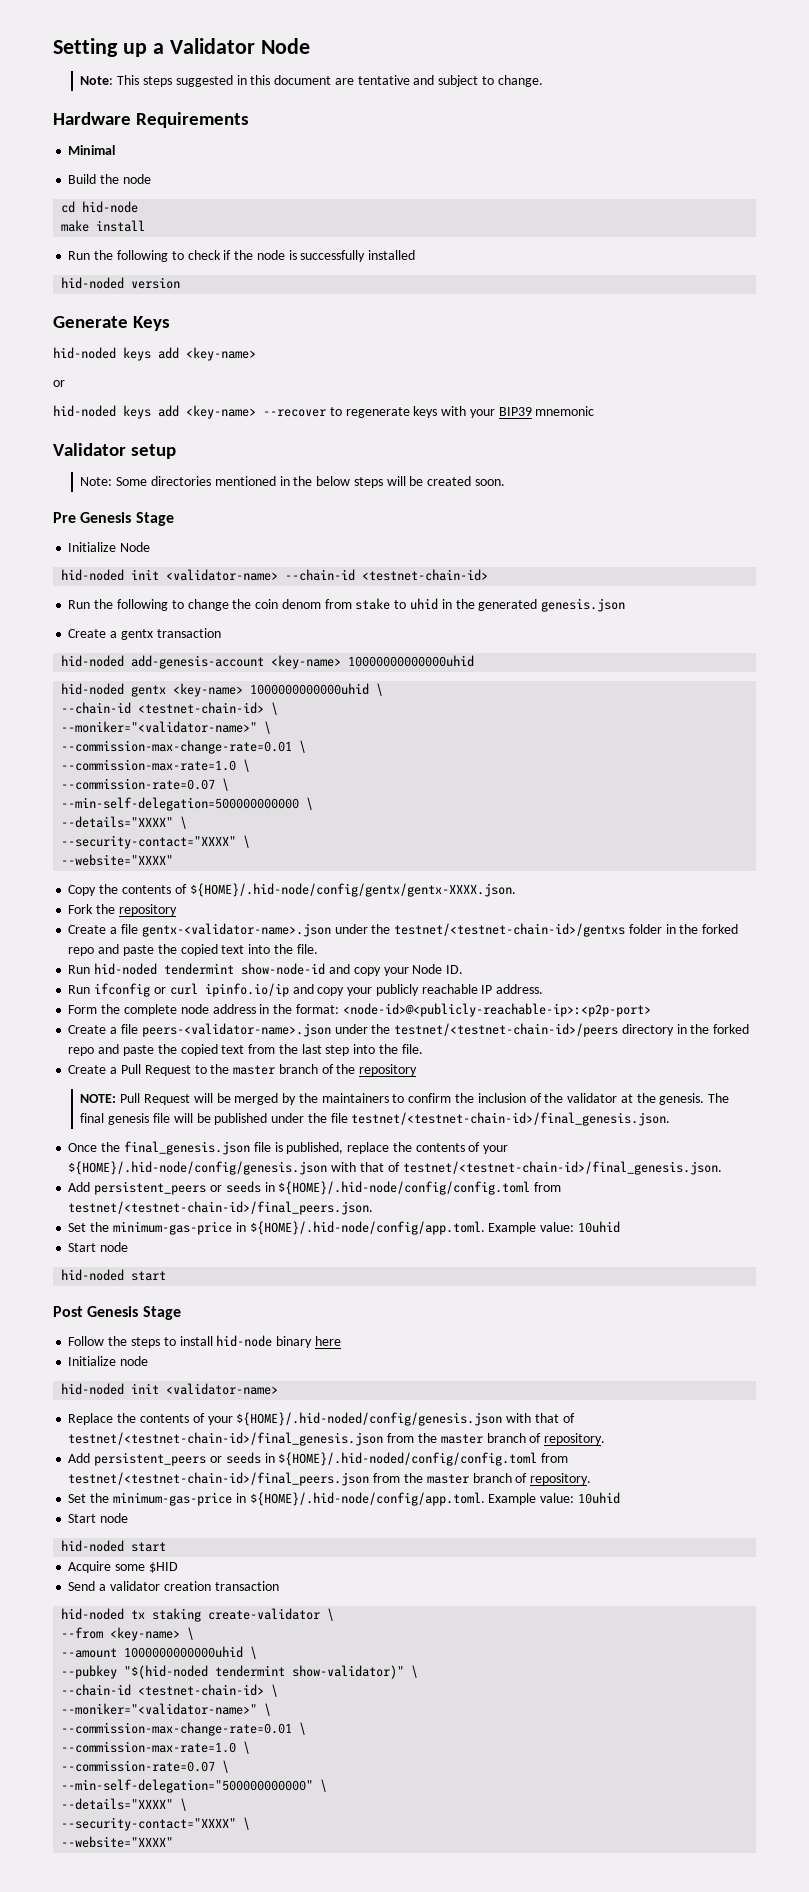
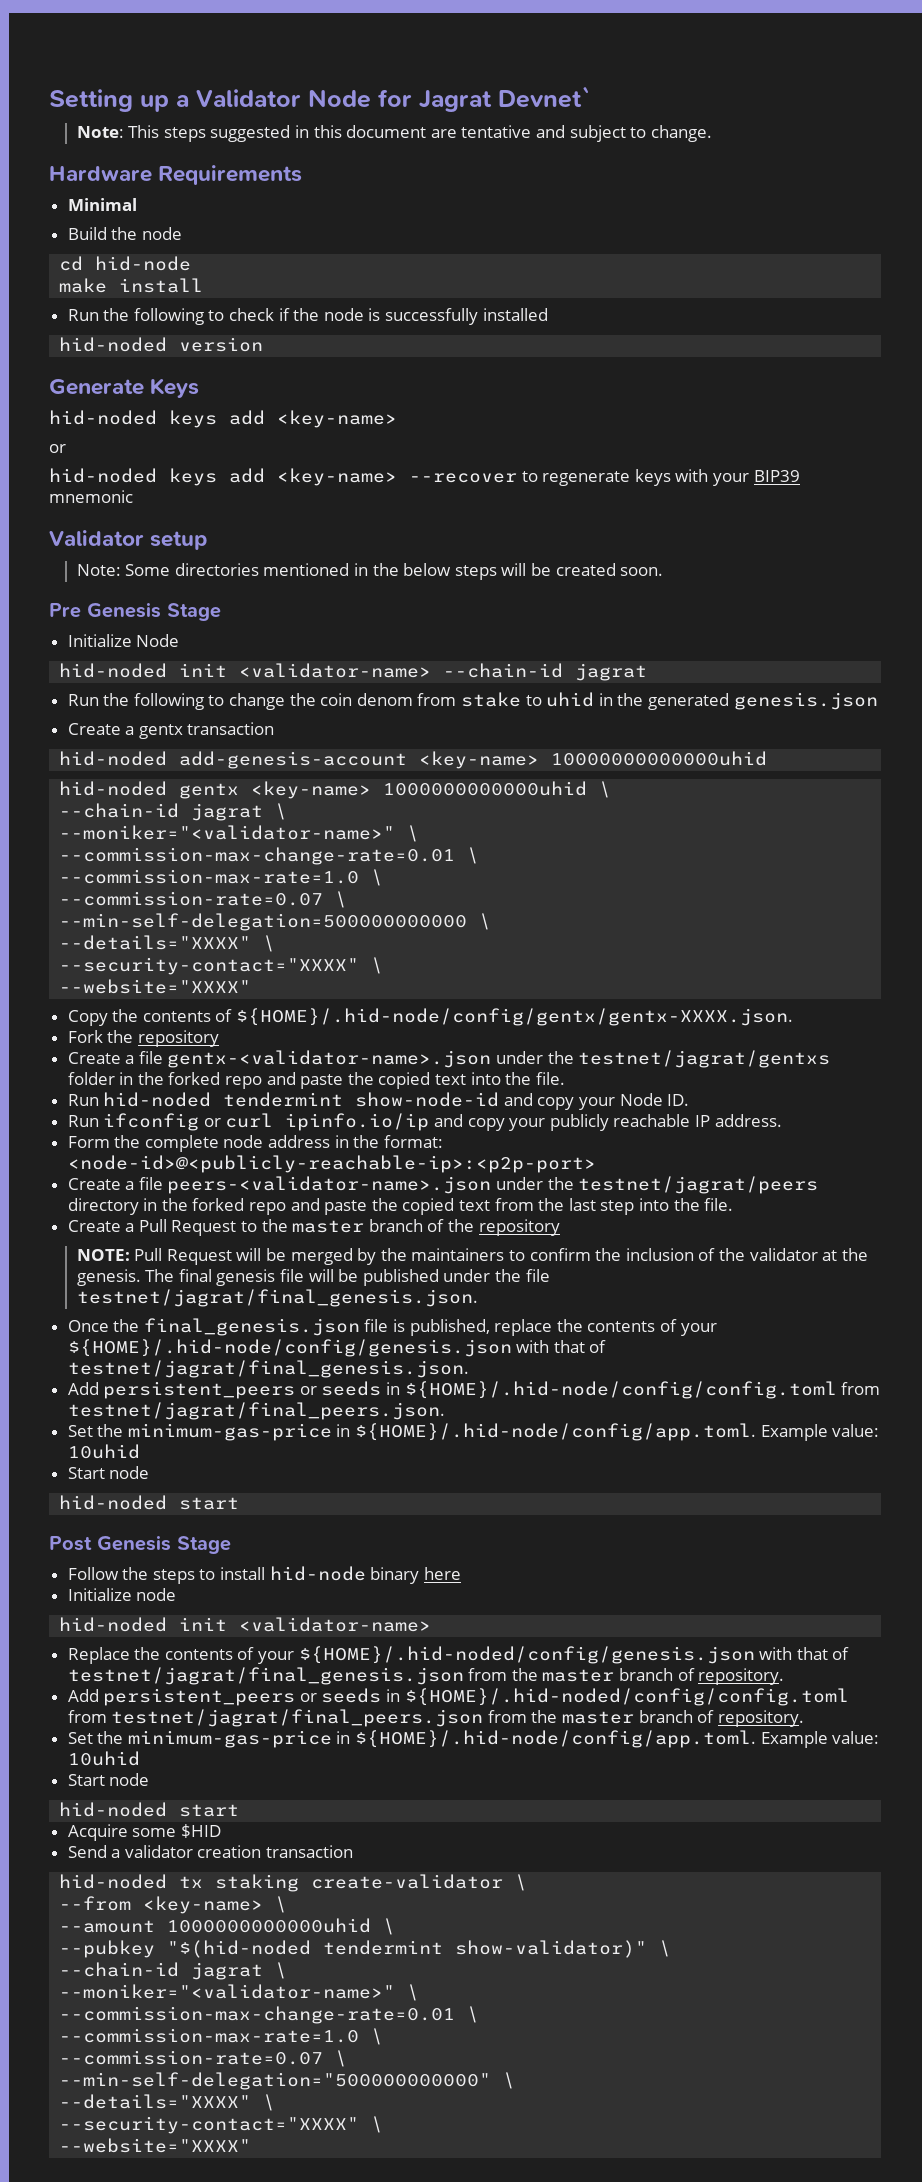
- Setting up a Validator Node
+ Setting up a Validator Node for Jagrat Devnet`
- hid-noded init <validator-name> --chain-id <testnet-chain-id>
+ hid-noded init <validator-name> --chain-id jagrat
  hid-noded gentx <key-name> 1000000000000uhid \
- --chain-id <testnet-chain-id> \
+ --chain-id jagrat \
- Create a file gentx-<validator-name>.json under the testnet/<testnet-chain-id>/gentxs folder in the forked repo and paste the copied text into the file.
+ Create a file gentx-<validator-name>.json under the testnet/jagrat/gentxs folder in the forked repo and paste the copied text into the file.
- Create a file peers-<validator-name>.json under the testnet/<testnet-chain-id>/peers directory in the forked repo and paste the copied text from the last step into the file.
+ Create a file peers-<validator-name>.json under the testnet/jagrat/peers directory in the forked repo and paste the copied text from the last step into the file.
- The final genesis file will be published under the file testnet/<testnet-chain-id>/final_genesis.json.
+ The final genesis file will be published under the file testnet/jagrat/final_genesis.json.
- Once the final_genesis.json file is published, replace the contents of your ${HOME}/.hid-node/config/genesis.json with that of testnet/<testnet-chain-id>/final_genesis.json.
+ Once the final_genesis.json file is published, replace the contents of your ${HOME}/.hid-node/config/genesis.json with that of testnet/jagrat/final_genesis.json.
- Add persistent_peers or seeds in ${HOME}/.hid-node/config/config.toml from testnet/<testnet-chain-id>/final_peers.json.
+ Add persistent_peers or seeds in ${HOME}/.hid-node/config/config.toml from testnet/jagrat/final_peers.json.
- Replace the contents of your ${HOME}/.hid-noded/config/genesis.json with that of testnet/<testnet-chain-id>/final_genesis.json from the master branch of repository.
+ Replace the contents of your ${HOME}/.hid-noded/config/genesis.json with that of testnet/jagrat/final_genesis.json from the master branch of repository.
- Add persistent_peers or seeds in ${HOME}/.hid-noded/config/config.toml from testnet/<testnet-chain-id>/final_peers.json from the master branch of repository.
+ Add persistent_peers or seeds in ${HOME}/.hid-noded/config/config.toml from testnet/jagrat/final_peers.json from the master branch of repository.
  --pubkey "$(hid-noded tendermint show-validator)" \
- --chain-id <testnet-chain-id> \
+ --chain-id jagrat \

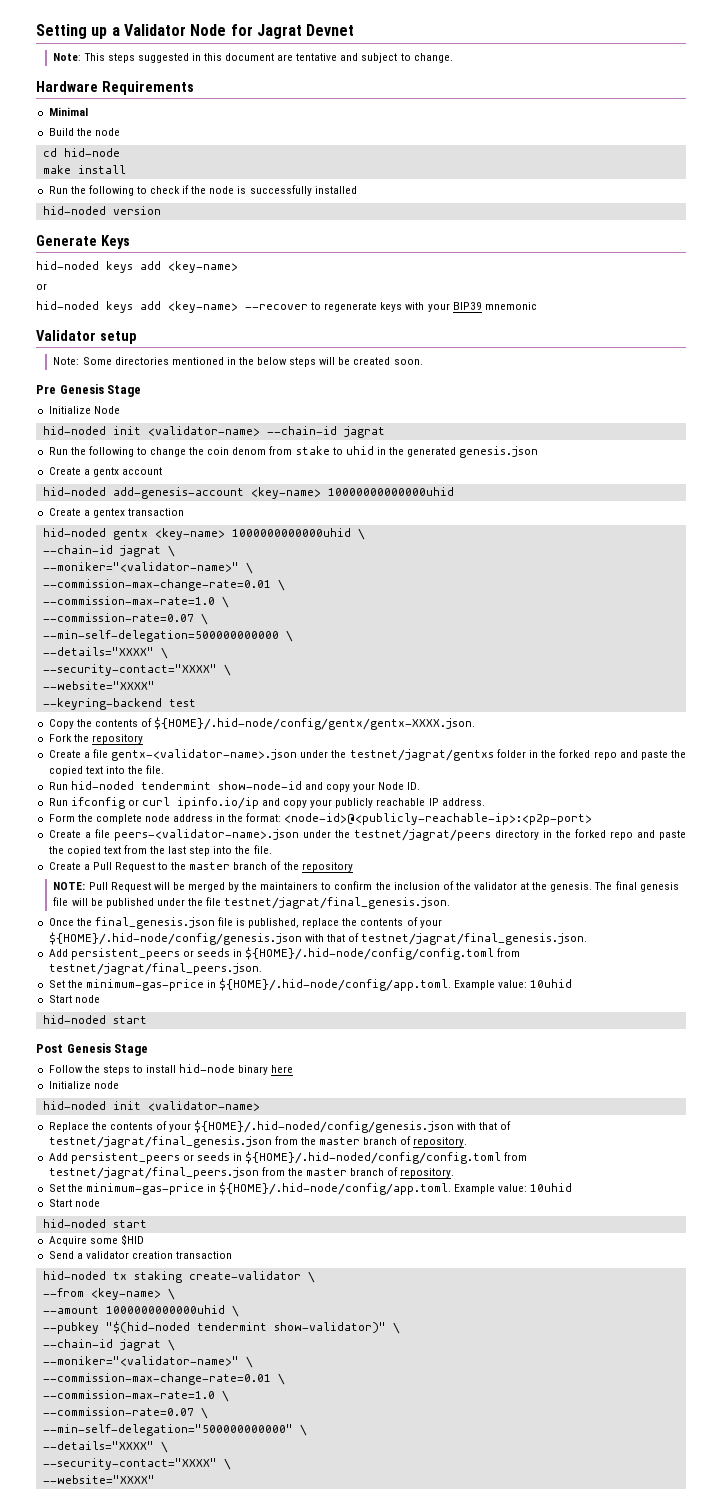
- Setting up a Validator Node for Jagrat Devnet`
+ Setting up a Validator Node for Jagrat Devnet
- Create a gentx transaction
+ Create a gentx account
+ Create a gentex transaction
+ --keyring-backend test

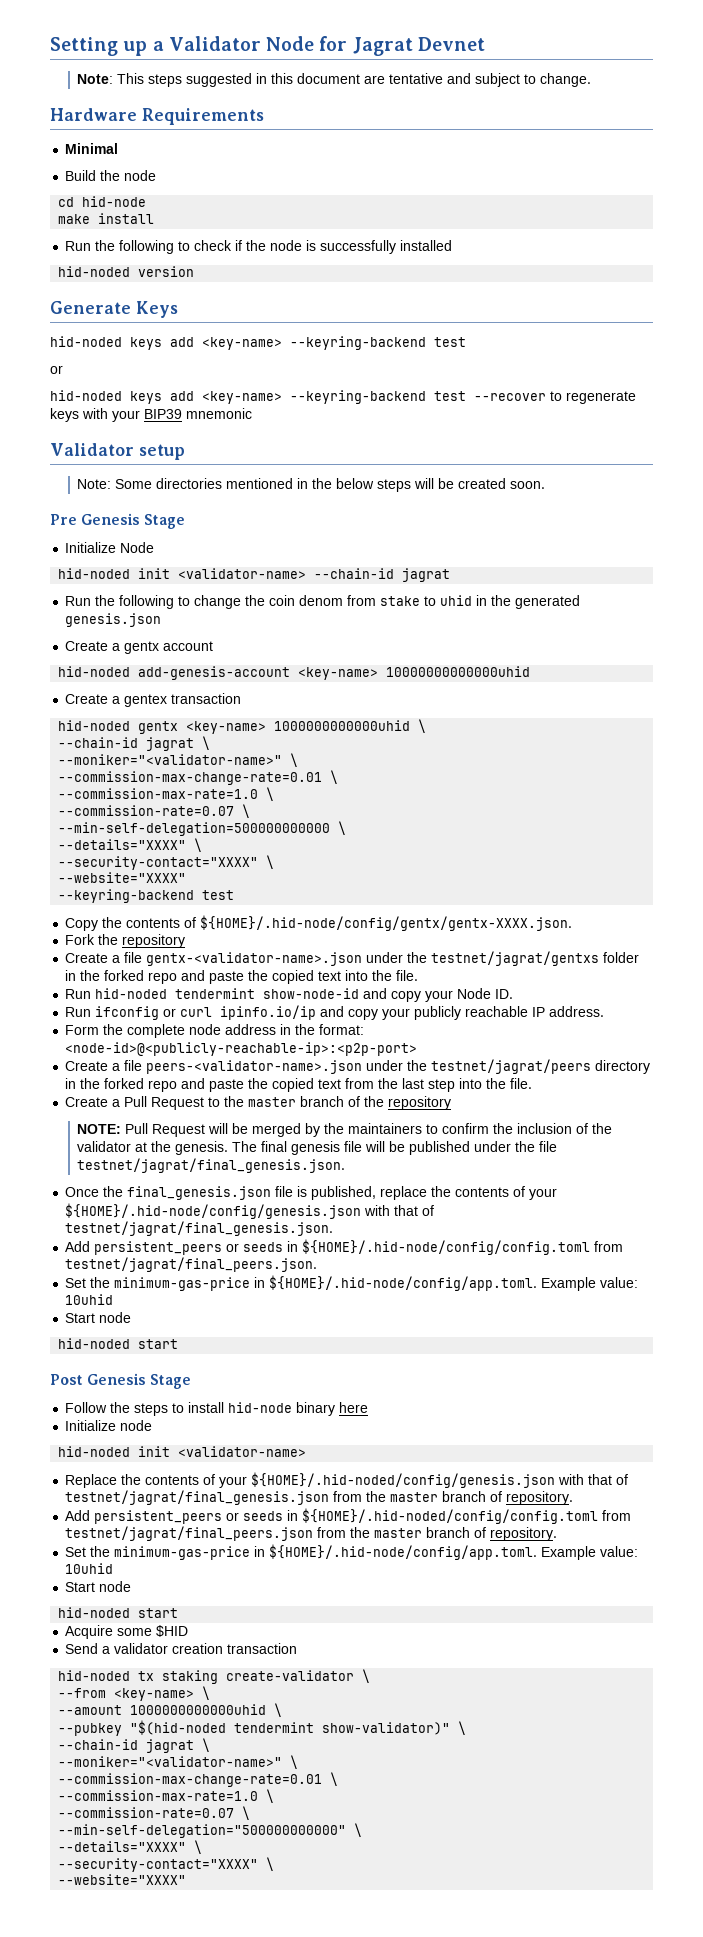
  Generate Keys
- hid-noded keys add <key-name>
+ hid-noded keys add <key-name> --keyring-backend test
- hid-noded keys add <key-name> --recover to regenerate keys with your BIP39 mnemonic
+ hid-noded keys add <key-name> --keyring-backend test --recover to regenerate keys with your BIP39 mnemonic

